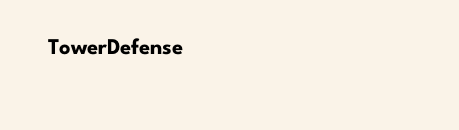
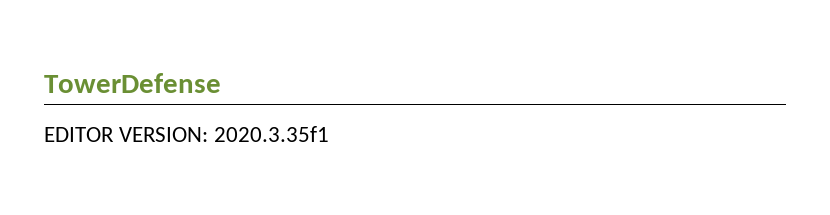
+ EDITOR VERSION: 2020.3.35f1

